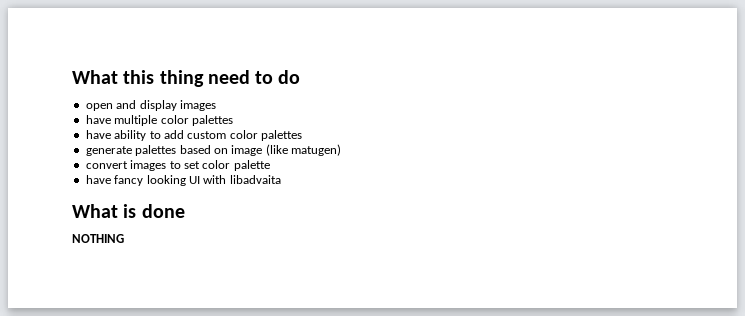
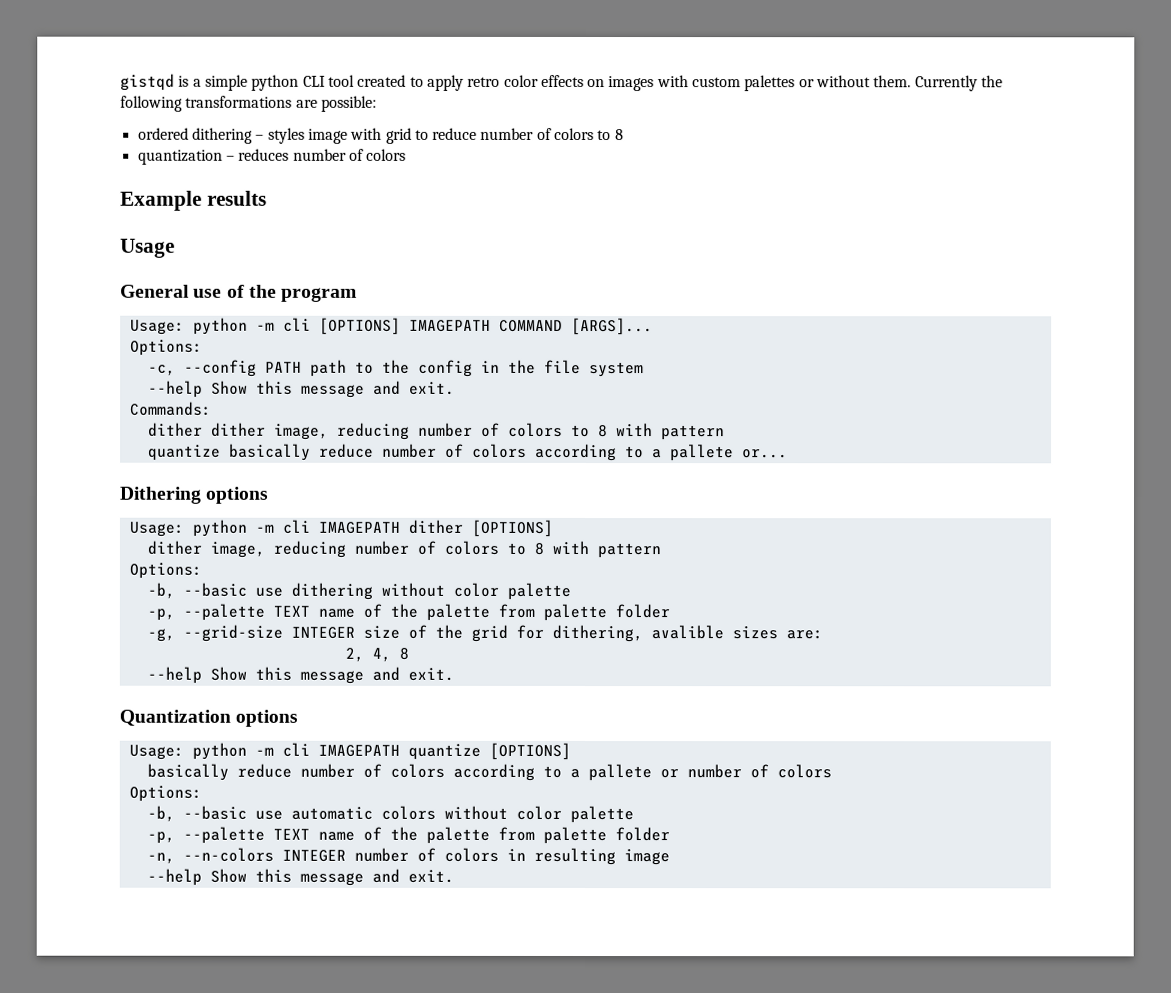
- What this thing need to do
- open and display images
- have multiple color palettes
- have ability to add custom color palettes
- generate palettes based on image (like matugen)
- convert images to set color palette
- have fancy looking UI with libadvaita
- What is done
- NOTHING
+ gistqd is a simple python CLI tool created to apply retro color effects on images with custom palettes or without them. Currently the following transformations are possible:
+ ordered dithering – styles image with grid to reduce number of colors to 8
+ quantization – reduces number of colors
+ Example results
+ Usage
+ General use of the program
+ Usage: python -m cli [OPTIONS] IMAGEPATH COMMAND [ARGS]...
+ Options:
+ -c, --config PATH path to the config in the file system
+ --help Show this message and exit.
+ Commands:
+ dither dither image, reducing number of colors to 8 with pattern
+ quantize basically reduce number of colors according to a pallete or...
+ Dithering options
+ Usage: python -m cli IMAGEPATH dither [OPTIONS]
+ dither image, reducing number of colors to 8 with pattern
+ Options:
+ -b, --basic use dithering without color palette
+ -p, --palette TEXT name of the palette from palette folder
+ -g, --grid-size INTEGER size of the grid for dithering, avalible sizes are:
+ 2, 4, 8
+ --help Show this message and exit.
+ Quantization options
+ Usage: python -m cli IMAGEPATH quantize [OPTIONS]
+ basically reduce number of colors according to a pallete or number of colors
+ Options:
+ -b, --basic use automatic colors without color palette
+ -p, --palette TEXT name of the palette from palette folder
+ -n, --n-colors INTEGER number of colors in resulting image
+ --help Show this message and exit.

